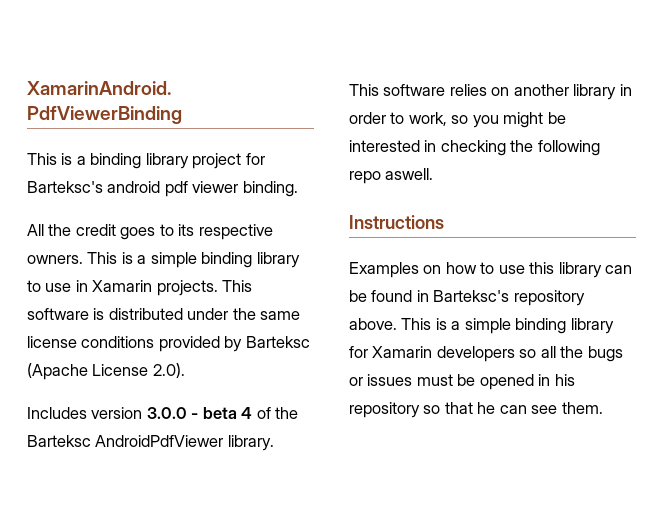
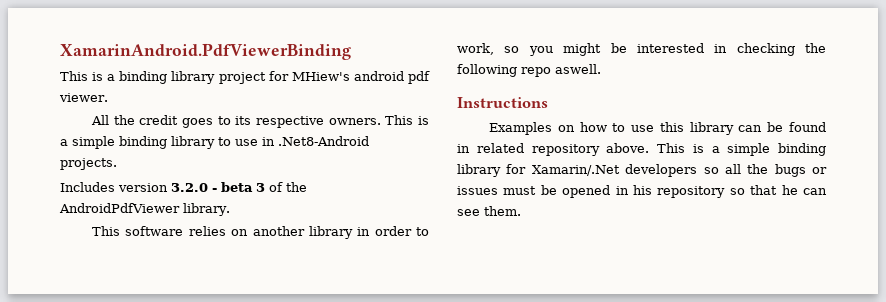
- This is a binding library project for Barteksc's android pdf viewer binding.
+ This is a binding library project for MHiew's android pdf viewer.
- This is a simple binding library to use in Xamarin projects. This software is distributed under the same license conditions provided by Barteksc (Apache License 2.0).
+ This is a simple binding library to use in .Net8-Android projects.
- Includes version 3.0.0 - beta 4 of the Barteksc AndroidPdfViewer library.
+ Includes version 3.2.0 - beta 3 of the AndroidPdfViewer library.
- Examples on how to use this library can be found in Barteksc's repository above.
+ Examples on how to use this library can be found in related repository above.
- This is a simple binding library for Xamarin developers so all the bugs or issues must be opened in his repository so that he can see them.
+ This is a simple binding library for Xamarin/.Net developers so all the bugs or issues must be opened in his repository so that he can see them.

